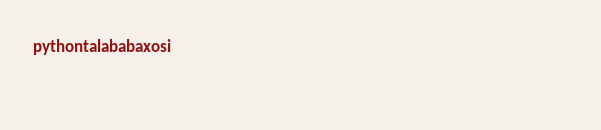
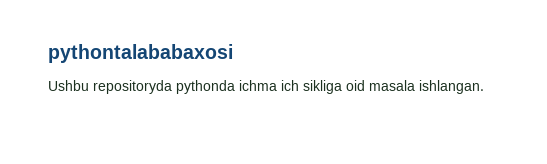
+ Ushbu repositoryda pythonda ichma ich sikliga oid masala ishlangan.

